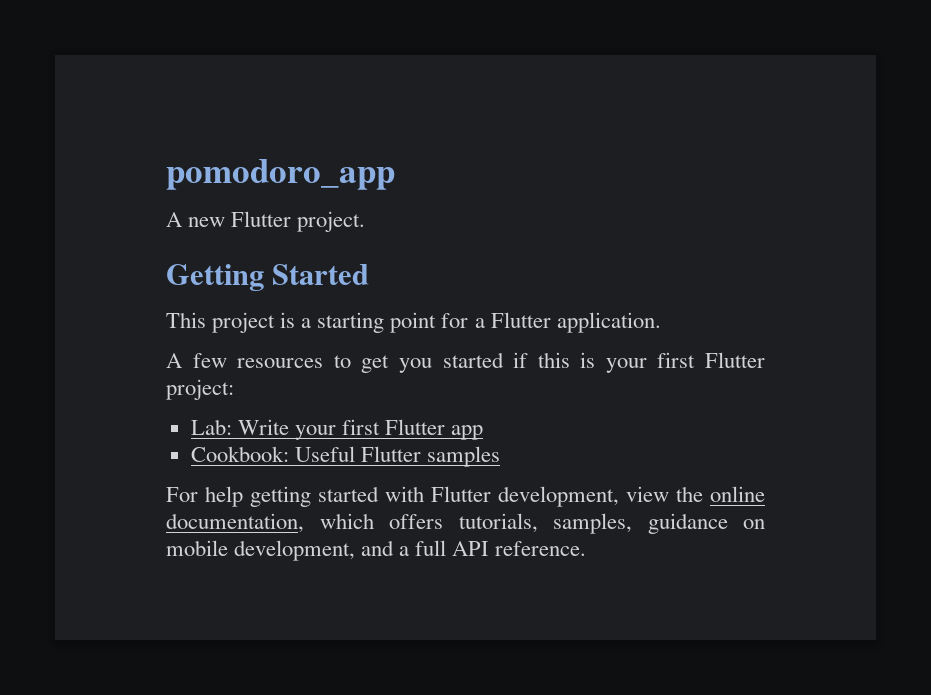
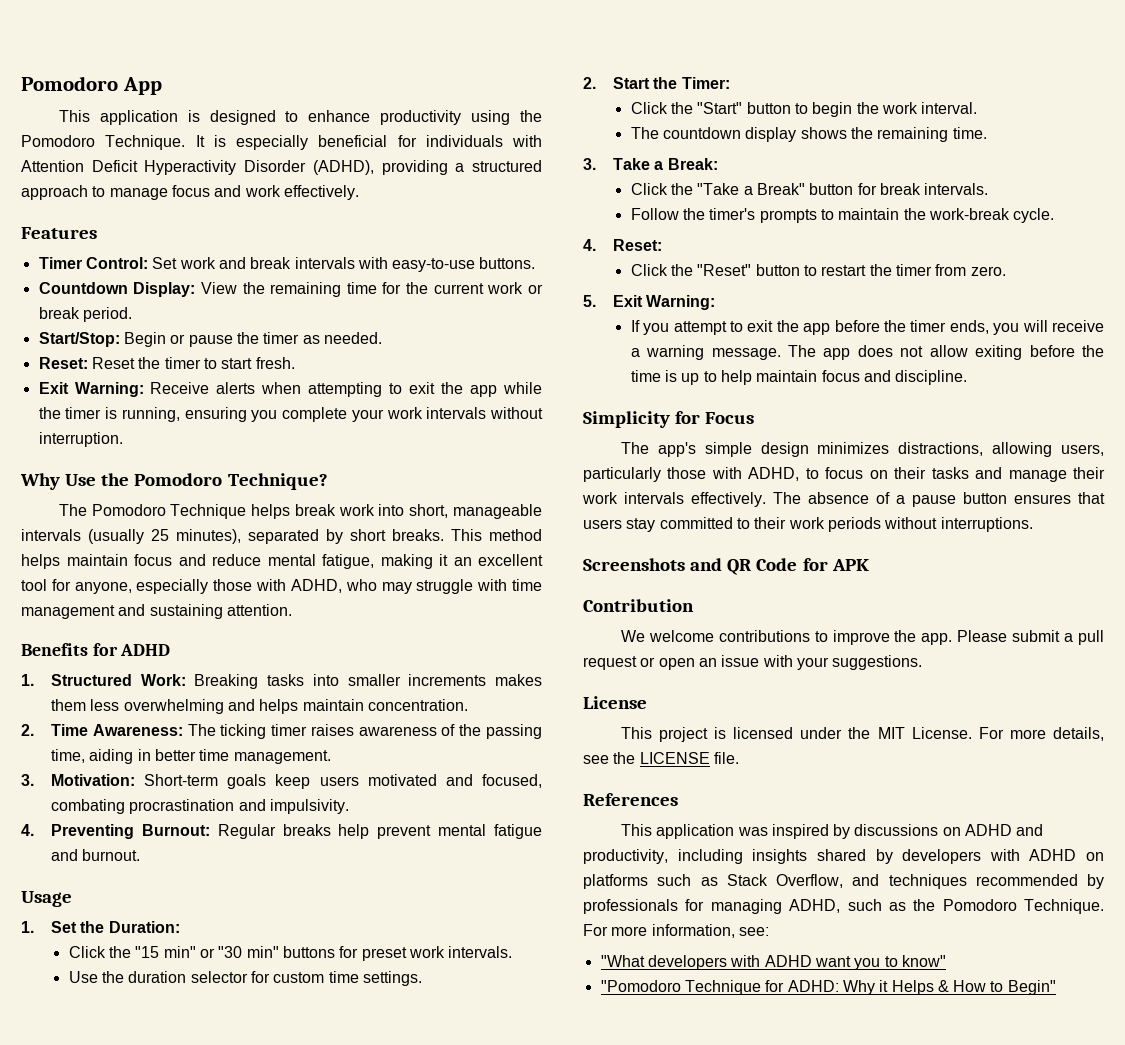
- pomodoro_app
- A new Flutter project.
- Getting Started
- This project is a starting point for a Flutter application.
- A few resources to get you started if this is your first Flutter project:
- Lab: Write your first Flutter app
- Cookbook: Useful Flutter samples
- For help getting started with Flutter development, view the online documentation, which offers tutorials, samples, guidance on mobile development, and a full API reference.
+ Pomodoro App
+ This application is designed to enhance productivity using the Pomodoro Technique. It is especially beneficial for individuals with Attention Deficit Hyperactivity Disorder (ADHD), providing a structured approach to manage focus and work effectively.
+ Features
+ Timer Control: Set work and break intervals with easy-to-use buttons.
+ Countdown Display: View the remaining time for the current work or break period.
+ Start/Stop: Begin or pause the timer as needed.
+ Reset: Reset the timer to start fresh.
+ Exit Warning: Receive alerts when attempting to exit the app while the timer is running, ensuring you complete your work intervals without interruption.
+ Why Use the Pomodoro Technique?
+ The Pomodoro Technique helps break work into short, manageable intervals (usually 25 minutes), separated by short breaks. This method helps maintain focus and reduce mental fatigue, making it an excellent tool for anyone, especially those with ADHD, who may struggle with time management and sustaining attention.
+ Benefits for ADHD
+ 1. Structured Work: Breaking tasks into smaller increments makes them less overwhelming and helps maintain concentration.
+ 2. Time Awareness: The ticking timer raises awareness of the passing time, aiding in better time management.
+ 3. Motivation: Short-term goals keep users motivated and focused, combating procrastination and impulsivity.
+ 4. Preventing Burnout: Regular breaks help prevent mental fatigue and burnout.
+ Usage
+ 1. Set the Duration:
+ Click the "15 min" or "30 min" buttons for preset work intervals.
+ Use the duration selector for custom time settings.
+ 2. Start the Timer:
+ Click the "Start" button to begin the work interval.
+ The countdown display shows the remaining time.
+ 3. Take a Break:
+ Click the "Take a Break" button for break intervals.
+ Follow the timer's prompts to maintain the work-break cycle.
+ 4. Reset:
+ Click the "Reset" button to restart the timer from zero.
+ 5. Exit Warning:
+ If you attempt to exit the app before the timer ends, you will receive a warning message. The app does not allow exiting before the time is up to help maintain focus and discipline.
+ Simplicity for Focus
+ The app's simple design minimizes distractions, allowing users, particularly those with ADHD, to focus on their tasks and manage their work intervals effectively. The absence of a pause button ensures that users stay committed to their work periods without interruptions.
+ Screenshots and QR Code for APK
+ Contribution
+ We welcome contributions to improve the app. Please submit a pull request or open an issue with your suggestions.
+ License
+ This project is licensed under the MIT License. For more details, see the LICENSE file.
+ References
+ This application was inspired by discussions on ADHD and productivity, including insights shared by developers with ADHD on platforms such as Stack Overflow, and techniques recommended by professionals for managing ADHD, such as the Pomodoro Technique. For more information, see:
+ "What developers with ADHD want you to know"
+ "Pomodoro Technique for ADHD: Why it Helps & How to Begin"

